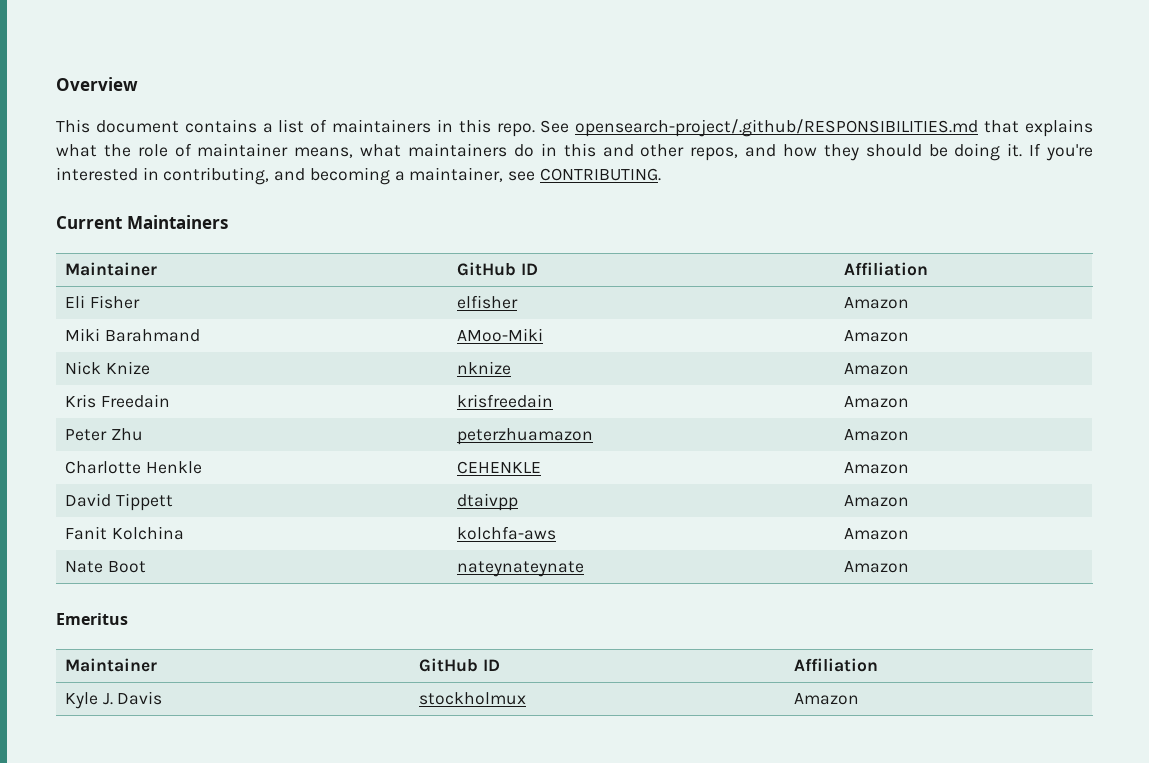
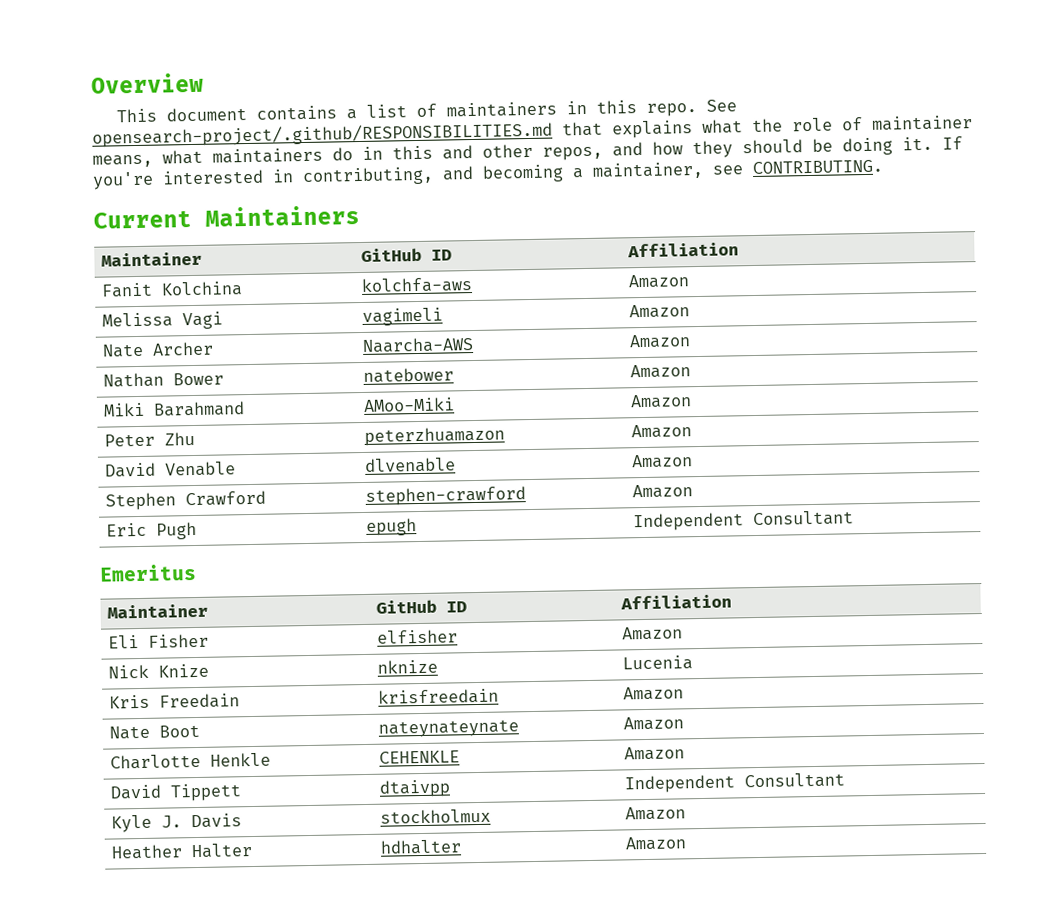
- Eli Fisher | elfisher | Amazon
+ Fanit Kolchina | kolchfa-aws | Amazon
+ Melissa Vagi | vagimeli | Amazon
+ Nate Archer | Naarcha-AWS | Amazon
+ Nathan Bower | natebower | Amazon
+ Peter Zhu | peterzhuamazon | Amazon
+ David Venable | dlvenable | Amazon
+ Stephen Crawford | stephen-crawford | Amazon
+ Eric Pugh | epugh | Independent Consultant
+ Emeritus
+ Maintainer | GitHub ID | Affiliation
+ Eli Fisher | elfisher | Amazon
- Nick Knize | nknize | Amazon
+ Nick Knize | nknize | Lucenia
- Peter Zhu | peterzhuamazon | Amazon
+ Nate Boot | nateynateynate | Amazon
- David Tippett | dtaivpp | Amazon
- Fanit Kolchina | kolchfa-aws | Amazon
- Nate Boot | nateynateynate | Amazon
- Emeritus
- Maintainer | GitHub ID | Affiliation
+ David Tippett | dtaivpp | Independent Consultant
+ Heather Halter | hdhalter | Amazon

